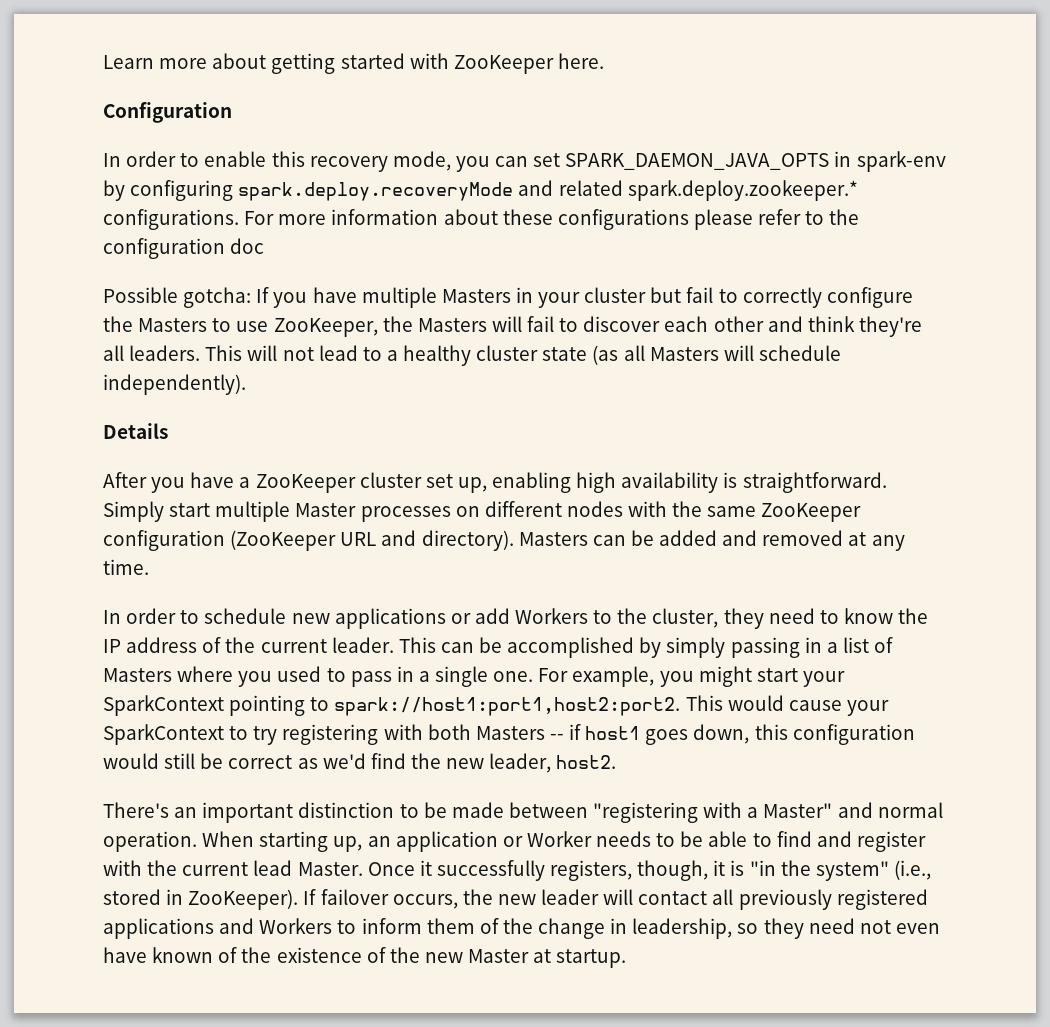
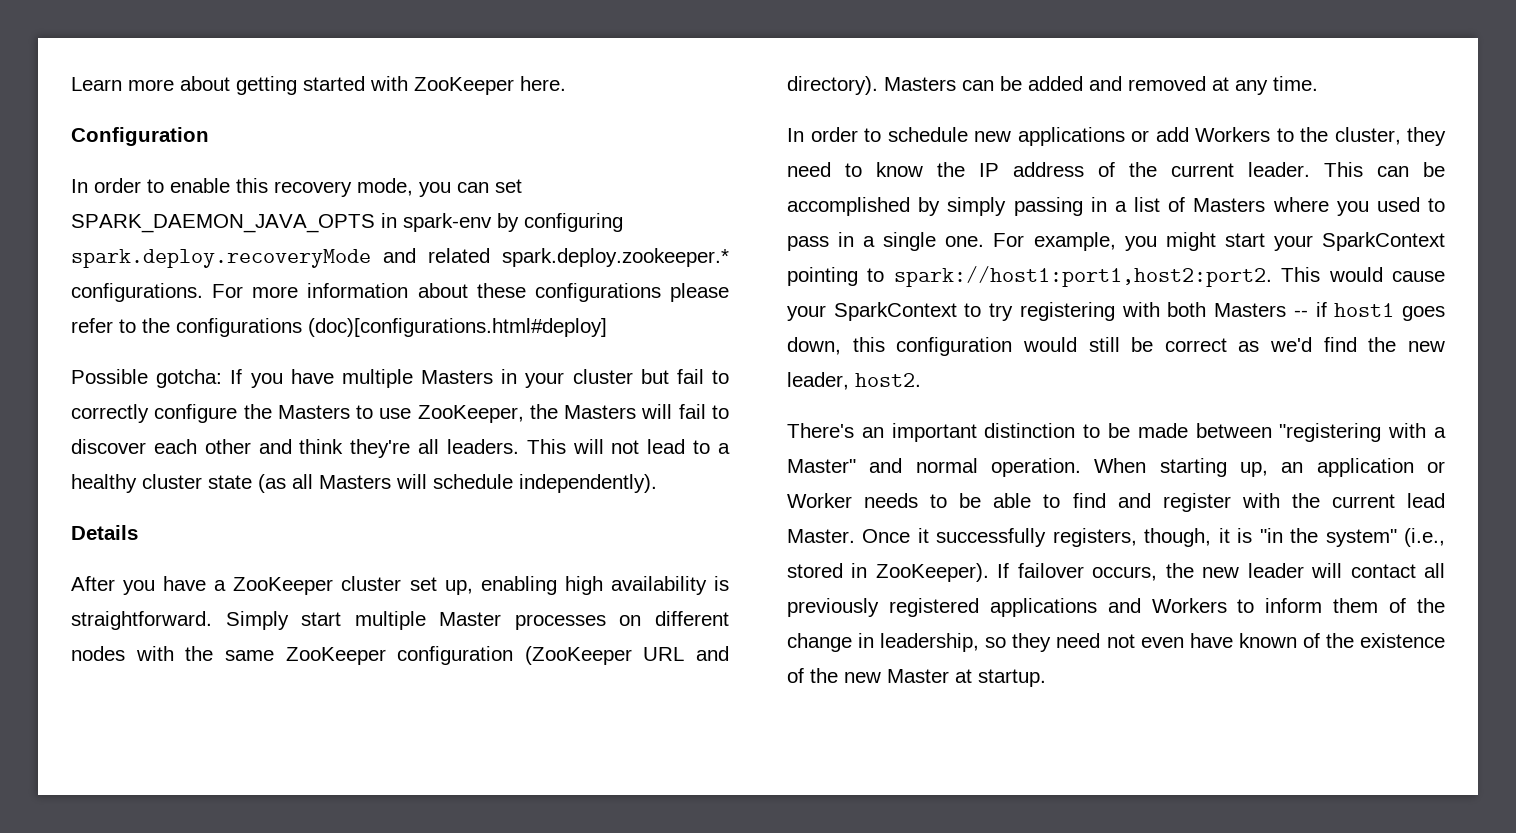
- For more information about these configurations please refer to the configuration doc
+ For more information about these configurations please refer to the configurations (doc)[configurations.html#deploy]

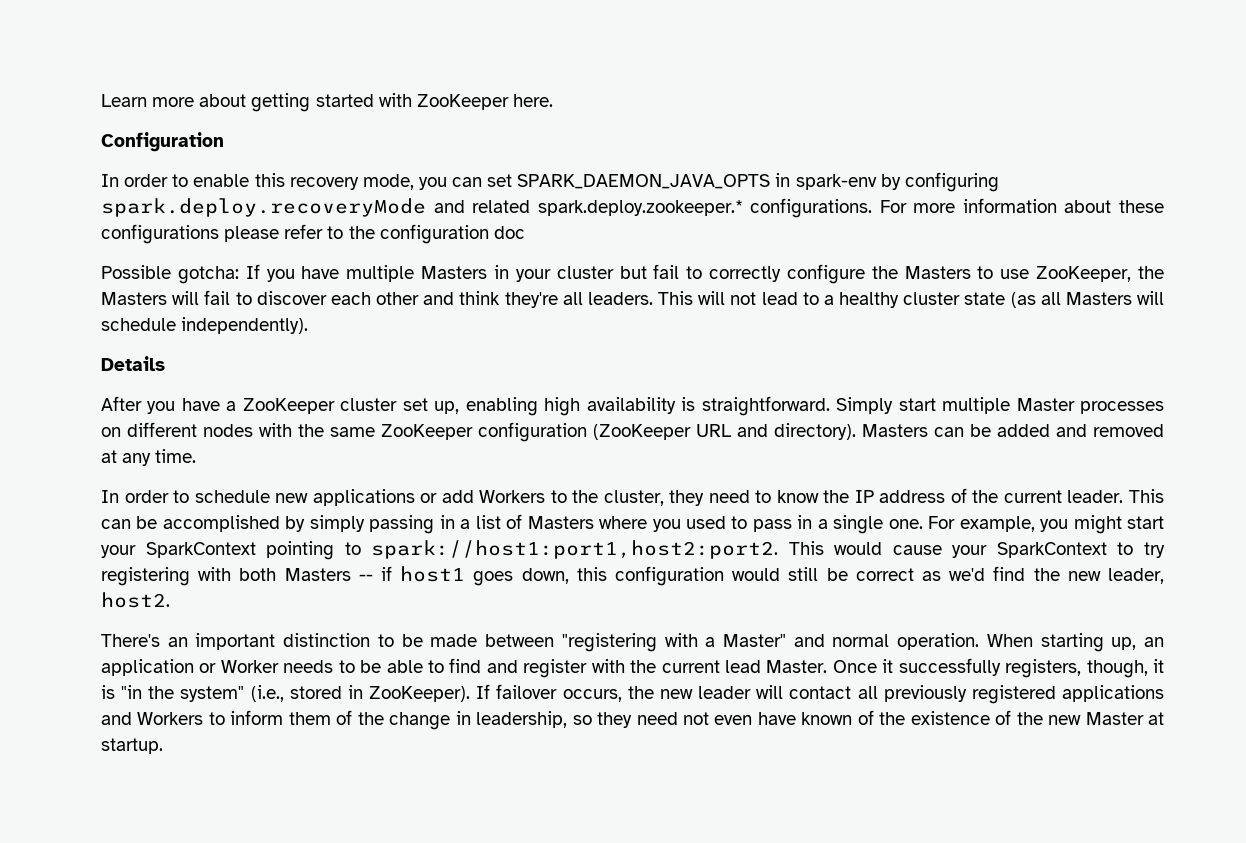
- For more information about these configurations please refer to the configurations (doc)[configurations.html#deploy]
+ For more information about these configurations please refer to the configuration doc

